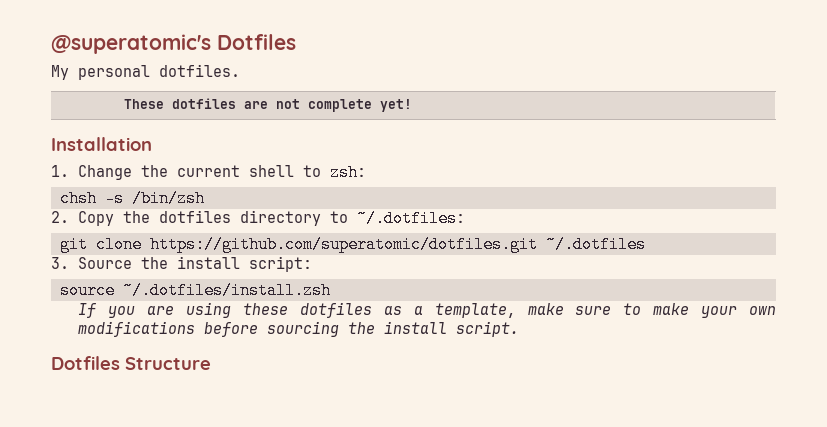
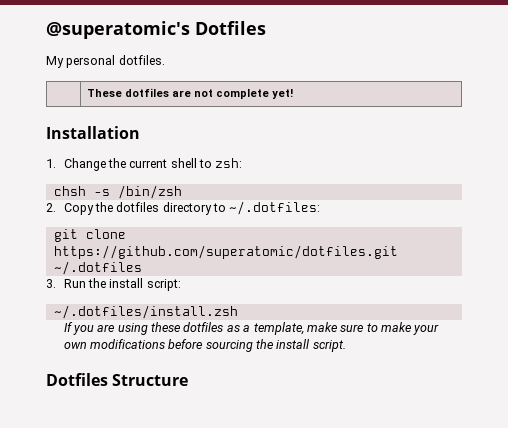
- 3. Source the install script:
+ 3. Run the install script:
- source ~/.dotfiles/install.zsh
+ ~/.dotfiles/install.zsh

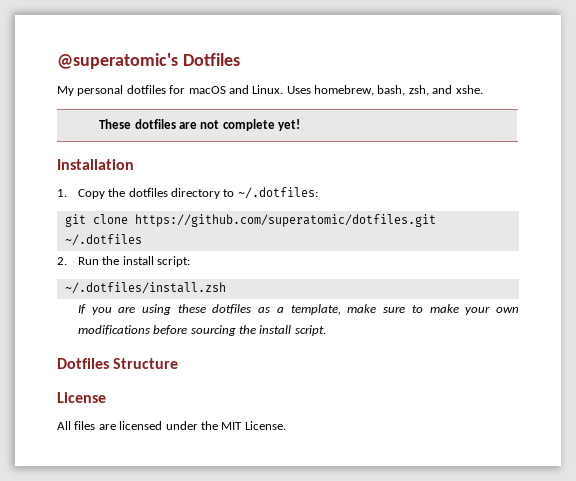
- My personal dotfiles.
+ My personal dotfiles for macOS and Linux. Uses homebrew, bash, zsh, and xshe.
- 1. Change the current shell to zsh:
- chsh -s /bin/zsh
- 2. Copy the dotfiles directory to ~/.dotfiles:
+ 1. Copy the dotfiles directory to ~/.dotfiles:
- 3. Run the install script:
+ 2. Run the install script:
+ License
+ All files are licensed under the MIT License.

